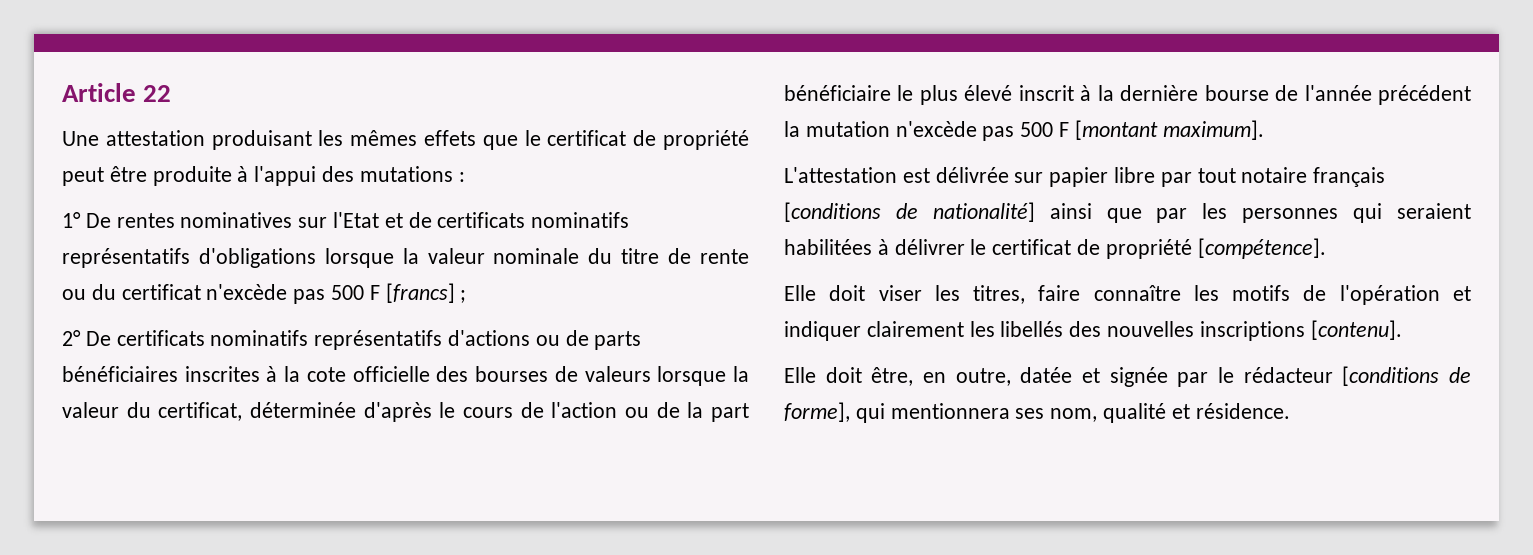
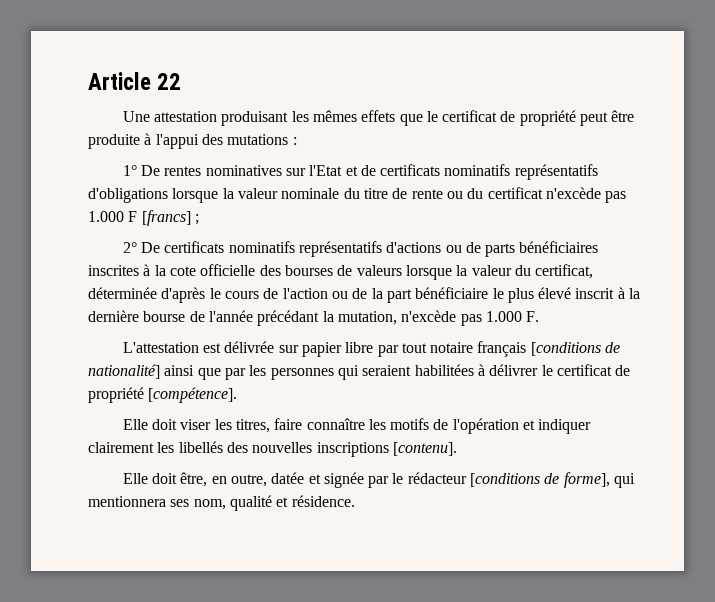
- 1° De rentes nominatives sur l'Etat et de certificats nominatifs représentatifs d'obligations lorsque la valeur nominale du titre de rente ou du certificat n'excède pas 500 F [francs] ;
+ 1° De rentes nominatives sur l'Etat et de certificats nominatifs représentatifs d'obligations lorsque la valeur nominale du titre de rente ou du certificat n'excède pas 1.000 F [francs] ;
- 2° De certificats nominatifs représentatifs d'actions ou de parts bénéficiaires inscrites à la cote officielle des bourses de valeurs lorsque la valeur du certificat, déterminée d'après le cours de l'action ou de la part bénéficiaire le plus élevé inscrit à la dernière bourse de l'année précédent la mutation n'excède pas 500 F [montant maximum].
+ 2° De certificats nominatifs représentatifs d'actions ou de parts bénéficiaires inscrites à la cote officielle des bourses de valeurs lorsque la valeur du certificat, déterminée d'après le cours de l'action ou de la part bénéficiaire le plus élevé inscrit à la dernière bourse de l'année précédant la mutation, n'excède pas 1.000 F.

